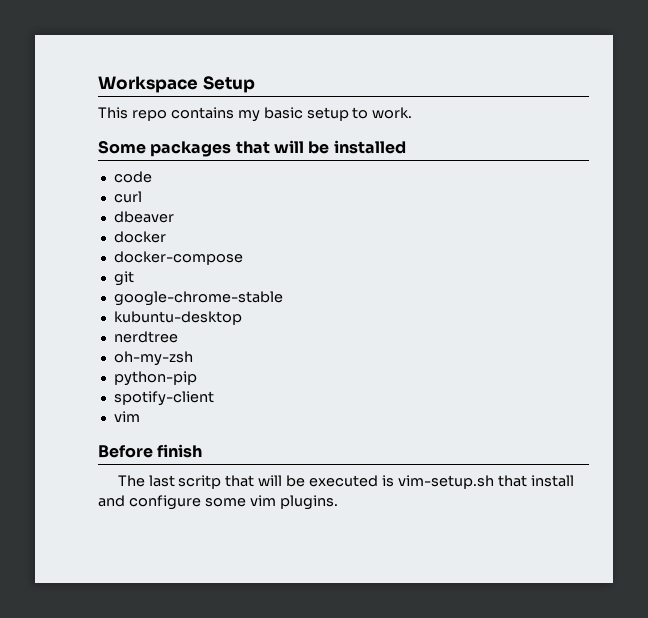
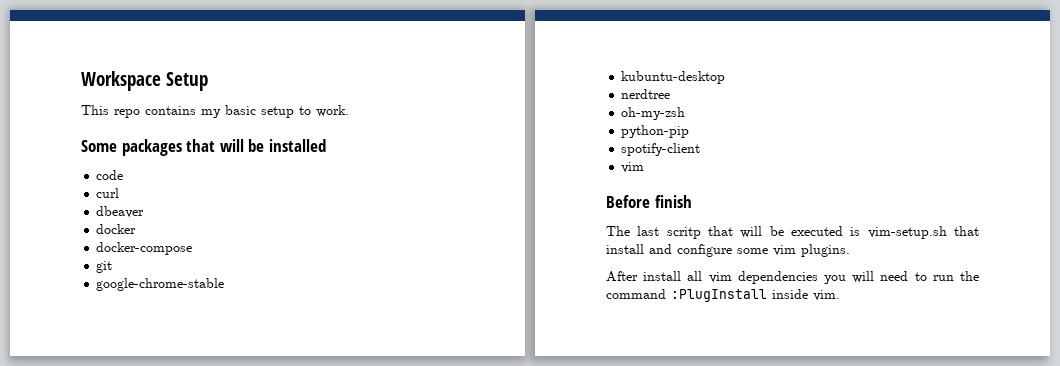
+ After install all vim dependencies you will need to run the command :PlugInstall inside vim.

